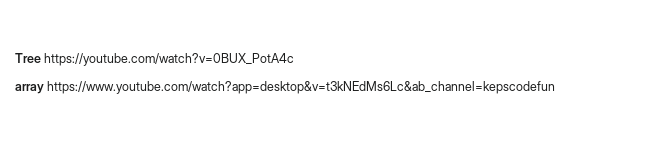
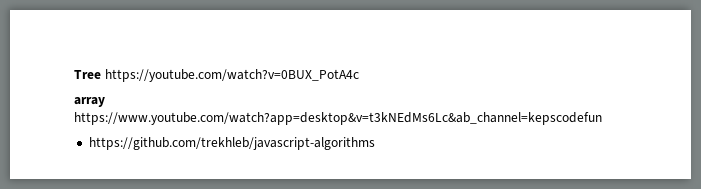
+ https://github.com/trekhleb/javascript-algorithms

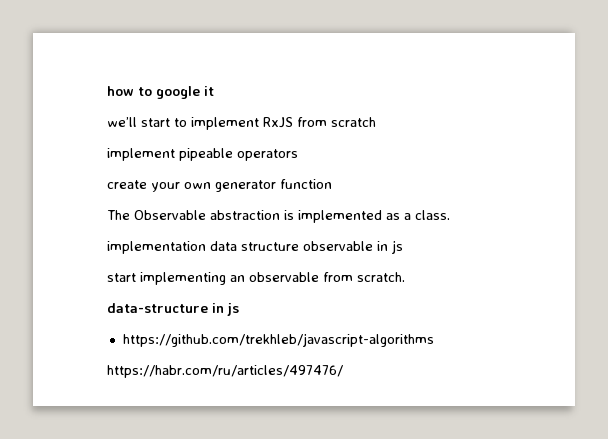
- Tree https://youtube.com/watch?v=0BUX_PotA4c
- array https://www.youtube.com/watch?app=desktop&v=t3kNEdMs6Lc&ab_channel=kepscodefun
+ how to google it
+ we’ll start to implement RxJS from scratch
+ implement pipeable operators
+ create your own generator function
+ The Observable abstraction is implemented as a class.
+ implementation data structure observable in js
+ start implementing an observable from scratch.
+ data-structure in js
+ https://habr.com/ru/articles/497476/

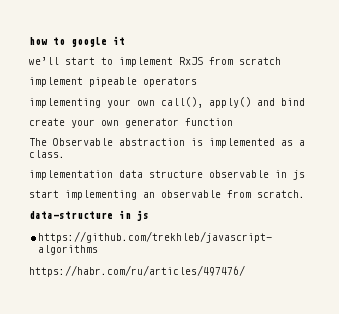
+ implementing your own call(), apply() and bind

